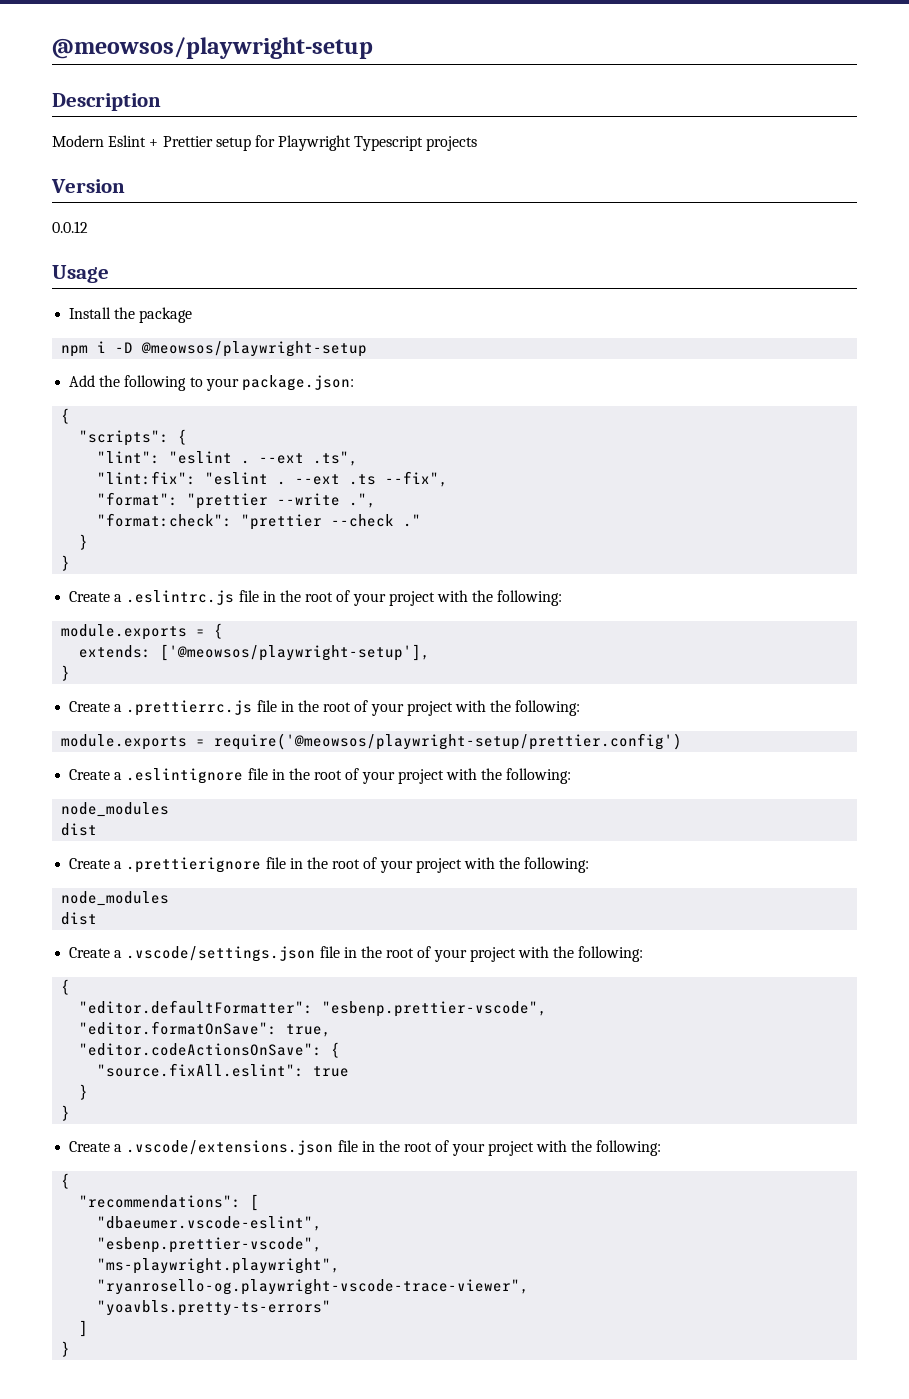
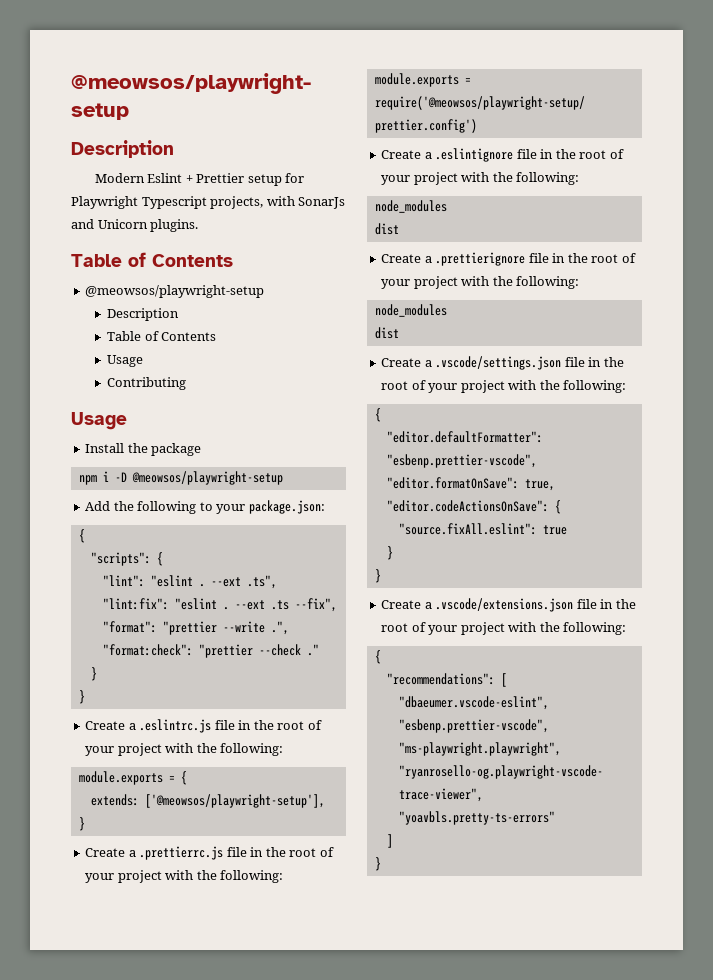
- Modern Eslint + Prettier setup for Playwright Typescript projects
- Version
- 0.0.12
+ Modern Eslint + Prettier setup for Playwright Typescript projects, with SonarJs and Unicorn plugins.
+ Table of Contents
+ @meowsos/playwright-setup
+ Description
+ Table of Contents
+ Usage
+ Contributing

